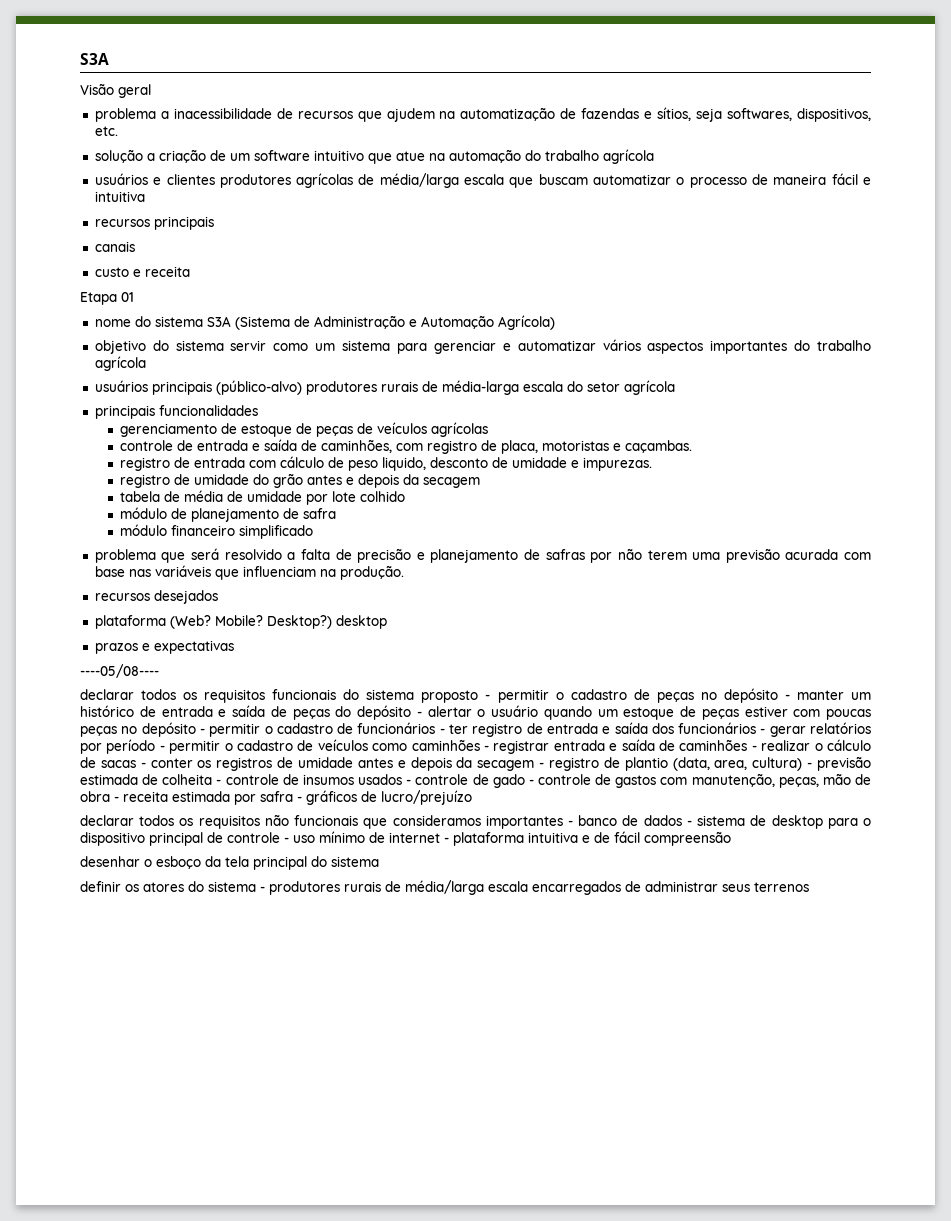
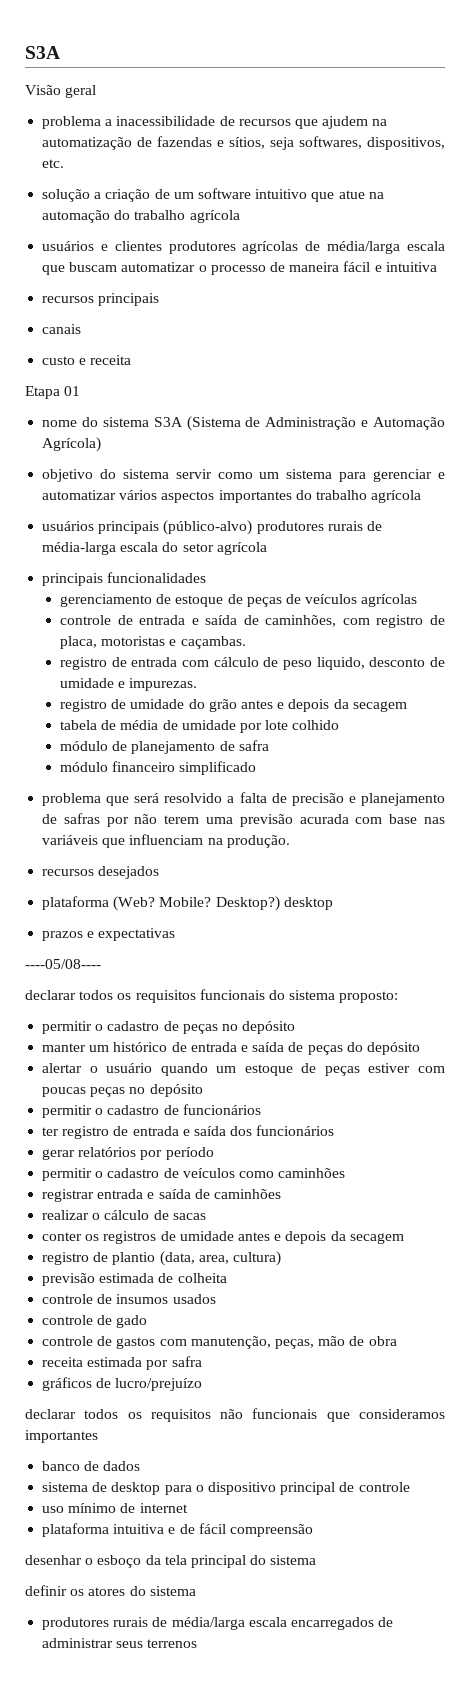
- declarar todos os requisitos funcionais do sistema proposto - permitir o cadastro de peças no depósito - manter um histórico de entrada e saída de peças do depósito - alertar o usuário quando um estoque de peças estiver com poucas peças no depósito - permitir o cadastro de funcionários - ter registro de entrada e saída dos funcionários - gerar relatórios por período - permitir o cadastro de veículos como caminhões - registrar entrada e saída de caminhões - realizar o cálculo de sacas - conter os registros de umidade antes e depois da secagem - registro de plantio (data, area, cultura) - previsão estimada de colheita - controle de insumos usados - controle de gado - controle de gastos com manutenção, peças, mão de obra - receita estimada por safra - gráficos de lucro/prejuízo
+ declarar todos os requisitos funcionais do sistema proposto:
+ permitir o cadastro de peças no depósito
+ manter um histórico de entrada e saída de peças do depósito
+ alertar o usuário quando um estoque de peças estiver com poucas peças no depósito
+ permitir o cadastro de funcionários
+ ter registro de entrada e saída dos funcionários
+ gerar relatórios por período
+ permitir o cadastro de veículos como caminhões
+ registrar entrada e saída de caminhões
+ realizar o cálculo de sacas
+ conter os registros de umidade antes e depois da secagem
+ registro de plantio (data, area, cultura)
+ previsão estimada de colheita
+ controle de insumos usados
+ controle de gado
+ controle de gastos com manutenção, peças, mão de obra
+ receita estimada por safra
+ gráficos de lucro/prejuízo
- declarar todos os requisitos não funcionais que consideramos importantes - banco de dados - sistema de desktop para o dispositivo principal de controle - uso mínimo de internet - plataforma intuitiva e de fácil compreensão
+ declarar todos os requisitos não funcionais que consideramos importantes
+ banco de dados
+ sistema de desktop para o dispositivo principal de controle
+ uso mínimo de internet
+ plataforma intuitiva e de fácil compreensão
- definir os atores do sistema - produtores rurais de média/larga escala encarregados de administrar seus terrenos
+ definir os atores do sistema
+ produtores rurais de média/larga escala encarregados de administrar seus terrenos

